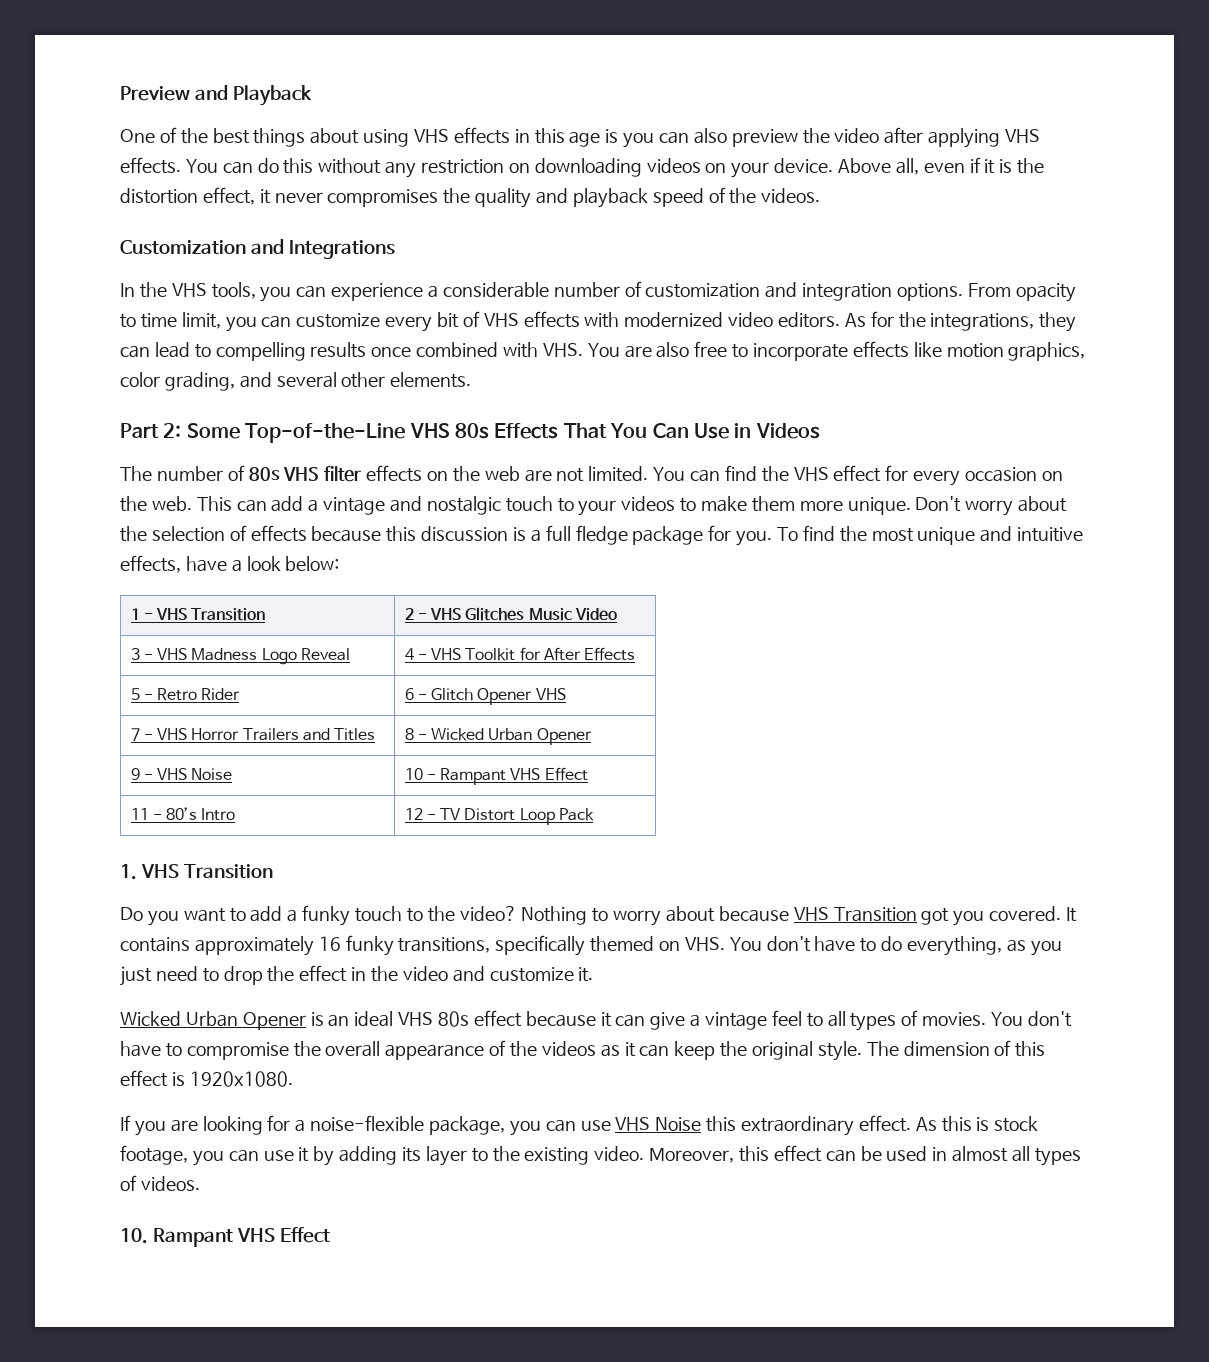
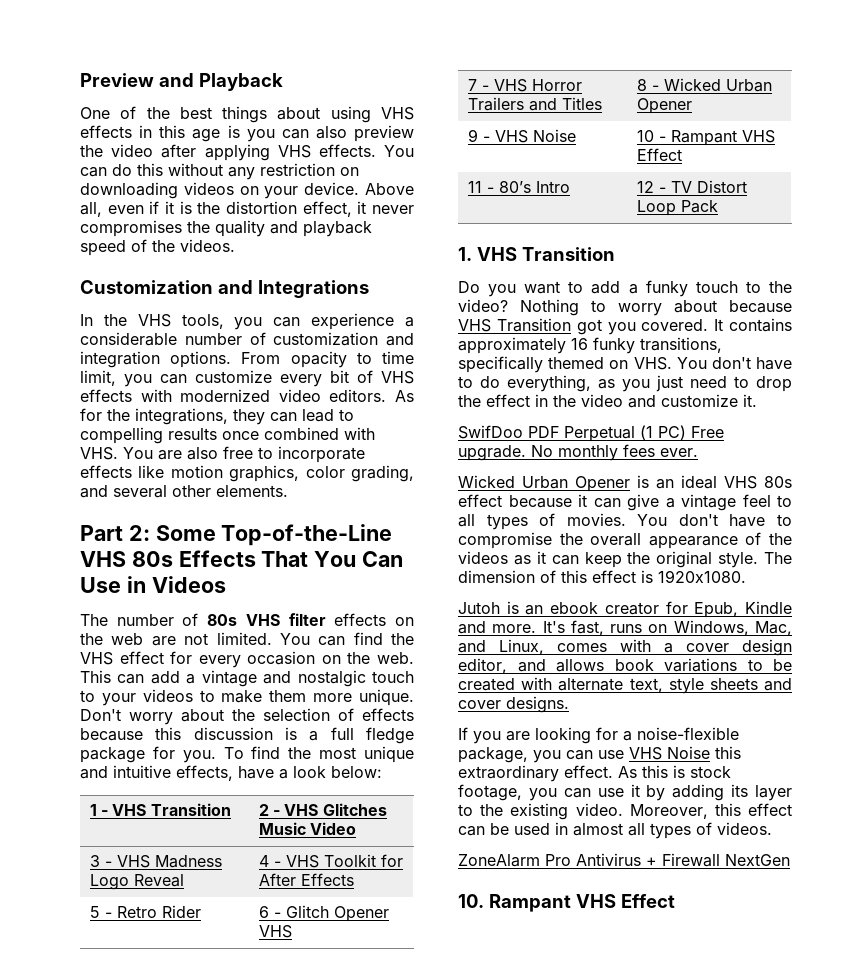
+ SwifDoo PDF Perpetual (1 PC) Free upgrade. No monthly fees ever.
+ Jutoh is an ebook creator for Epub, Kindle and more. It's fast, runs on Windows, Mac, and Linux, comes with a cover design editor, and allows book variations to be created with alternate text, style sheets and cover designs.
+ ZoneAlarm Pro Antivirus + Firewall NextGen

